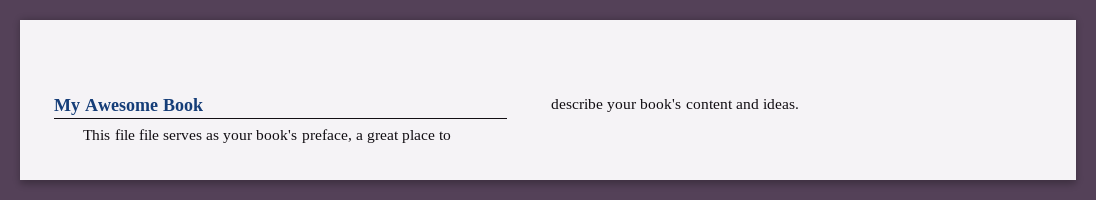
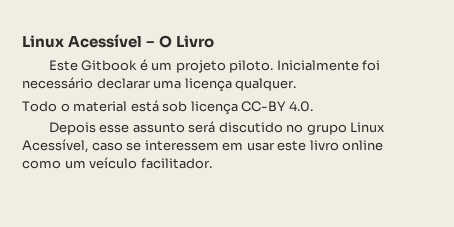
- My Awesome Book
- This file file serves as your book's preface, a great place to describe your book's content and ideas.
+ Linux Acessível ‒ O Livro
+ Este Gitbook é um projeto piloto. Inicialmente foi necessário declarar uma licença qualquer.
+ Todo o material está sob licença CC-BY 4.0.
+ Depois esse assunto será discutido no grupo Linux Acessível, caso se interessem em usar este livro online como um veículo facilitador.

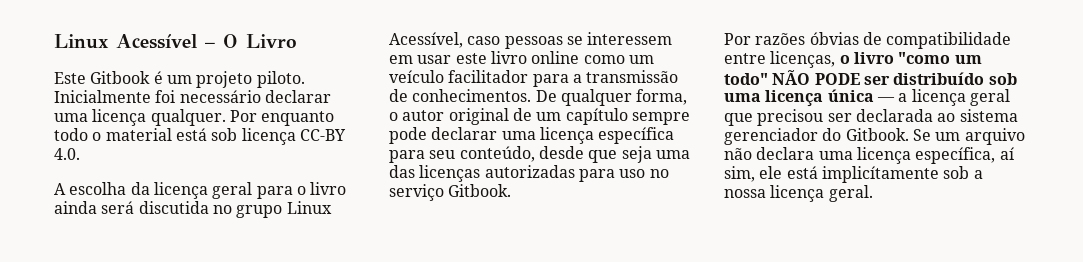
- Inicialmente foi necessário declarar uma licença qualquer.
- Todo o material está sob licença CC-BY 4.0.
+ Inicialmente foi necessário declarar uma licença qualquer. Por enquanto todo o material está sob licença CC-BY 4.0.
- Depois esse assunto será discutido no grupo Linux Acessível, caso se interessem em usar este livro online como um veículo facilitador.
+ A escolha da licença geral para o livro ainda será discutida no grupo Linux Acessível, caso pessoas se interessem em usar este livro online como um veículo facilitador para a transmissão de conhecimentos. De qualquer forma, o autor original de um capítulo sempre pode declarar uma licença específica para seu conteúdo, desde que seja uma das licenças autorizadas para uso no serviço Gitbook.
+ Por razões óbvias de compatibilidade entre licenças, o livro "como um todo" NÃO PODE ser distribuído sob uma licença única — a licença geral que precisou ser declarada ao sistema gerenciador do Gitbook. Se um arquivo não declara uma licença específica, aí sim, ele está implicítamente sob a nossa licença geral.

